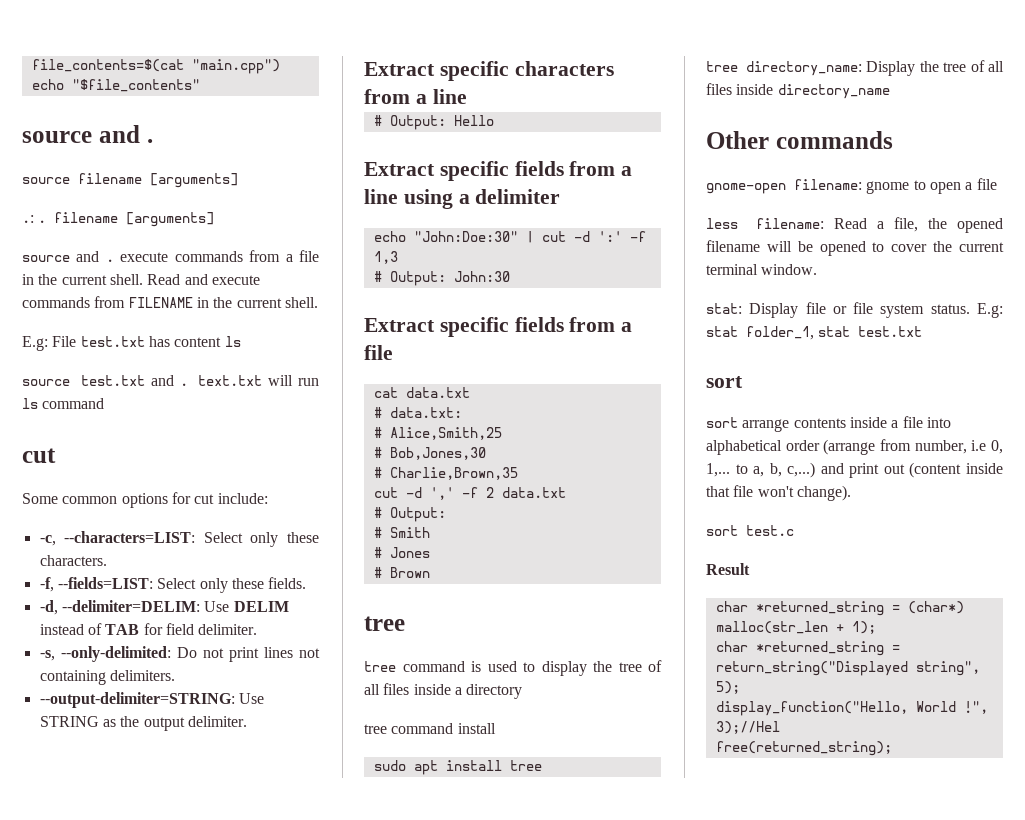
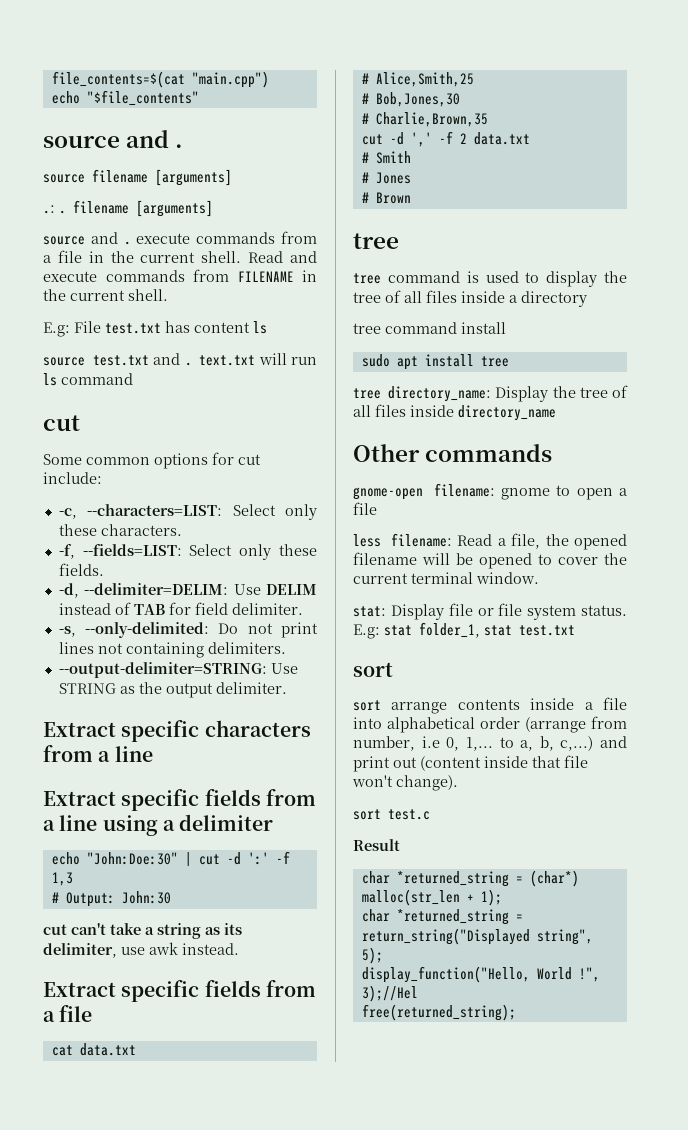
- # Output: Hello
+ cut can't take a string as its delimiter, use awk instead.
- # data.txt:
  cut -d ',' -f 2 data.txt
- # Output:

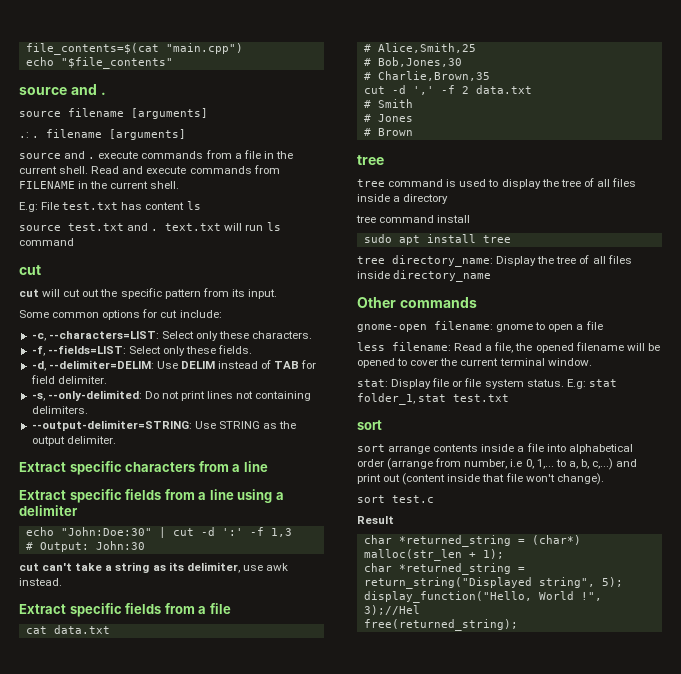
+ cut will cut out the specific pattern from its input.

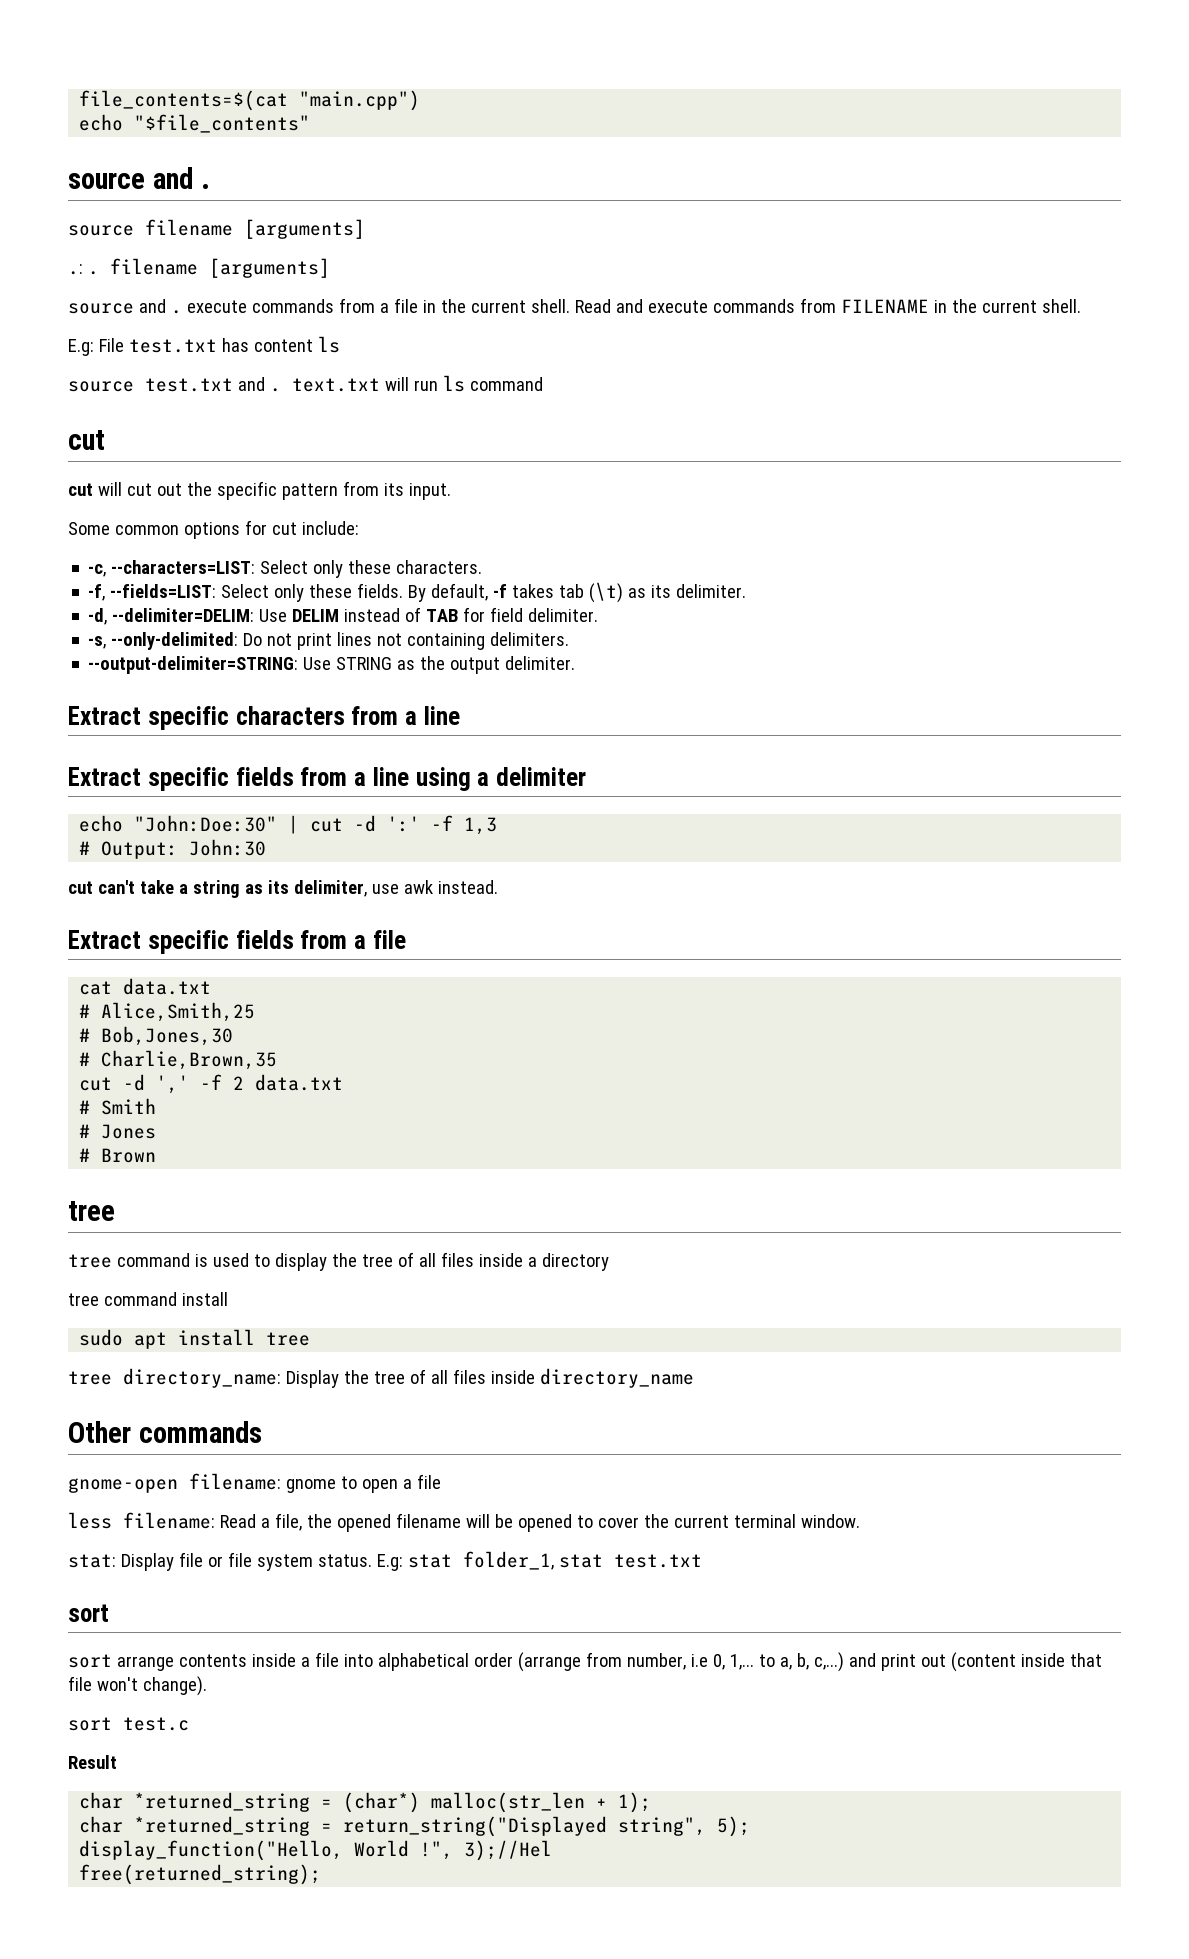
+ By default, -f takes tab (\t) as its delimiter.

